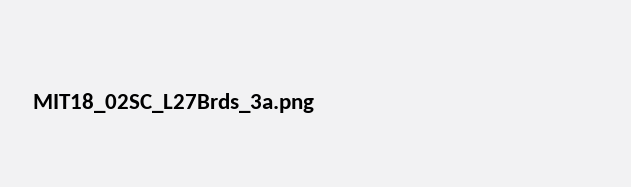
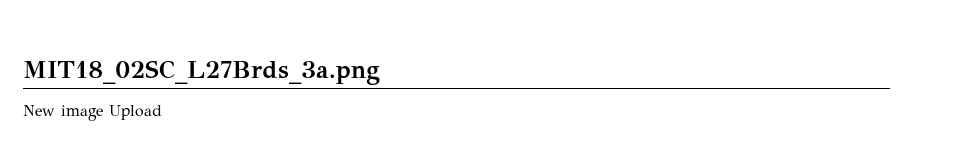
+ New image Upload

